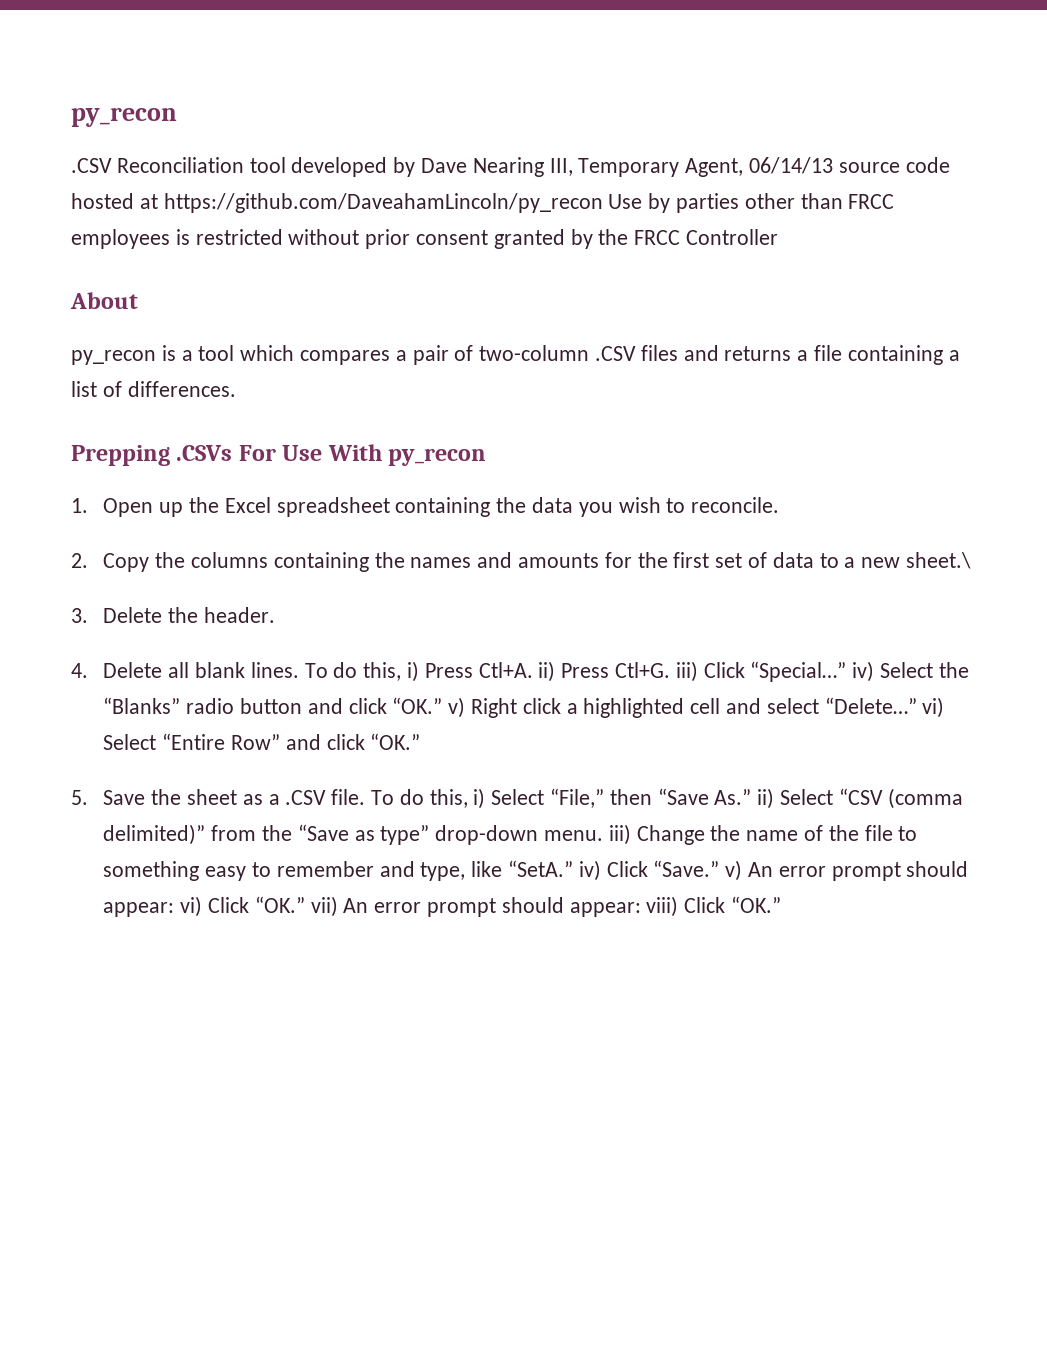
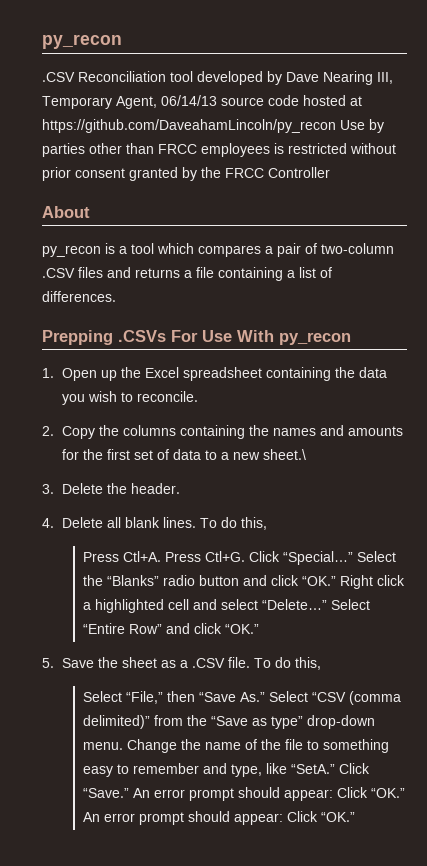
- 4. Delete all blank lines. To do this, i) Press Ctl+A. ii) Press Ctl+G. iii) Click “Special…” iv) Select the “Blanks” radio button and click “OK.” v) Right click a highlighted cell and select “Delete…” vi) Select “Entire Row” and click “OK.”
+ 4. Delete all blank lines. To do this,
+ Press Ctl+A. Press Ctl+G. Click “Special…” Select the “Blanks” radio button and click “OK.” Right click a highlighted cell and select “Delete…” Select “Entire Row” and click “OK.”
- 5. Save the sheet as a .CSV file. To do this, i) Select “File,” then “Save As.” ii) Select “CSV (comma delimited)” from the “Save as type” drop-down menu. iii) Change the name of the file to something easy to remember and type, like “SetA.” iv) Click “Save.” v) An error prompt should appear: vi) Click “OK.” vii) An error prompt should appear: viii) Click “OK.”
+ 5. Save the sheet as a .CSV file. To do this,
+ Select “File,” then “Save As.” Select “CSV (comma delimited)” from the “Save as type” drop-down menu. Change the name of the file to something easy to remember and type, like “SetA.” Click “Save.” An error prompt should appear: Click “OK.” An error prompt should appear: Click “OK.”

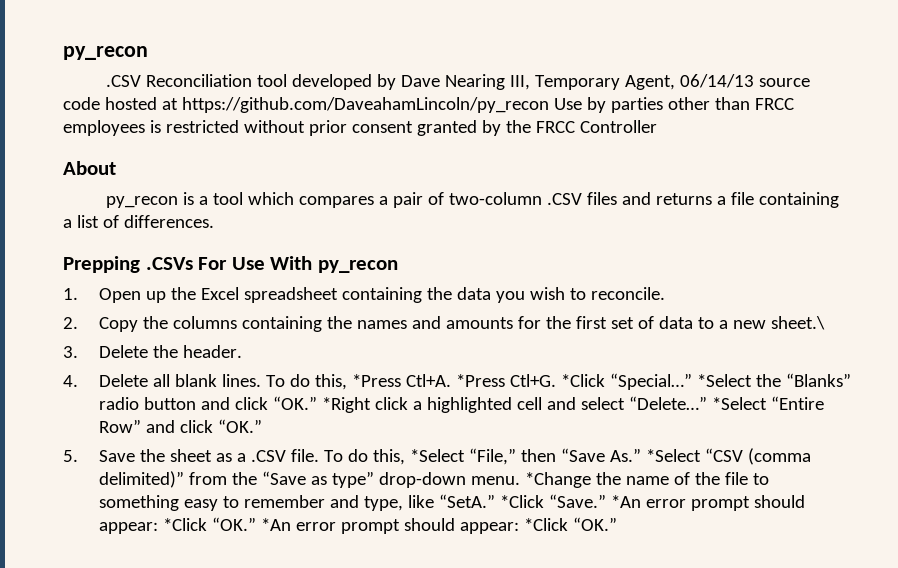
- 4. Delete all blank lines. To do this,
- Press Ctl+A. Press Ctl+G. Click “Special…” Select the “Blanks” radio button and click “OK.” Right click a highlighted cell and select “Delete…”
+ 4. Delete all blank lines. To do this, *Press Ctl+A. *Press Ctl+G. *Click “Special…” *Select the “Blanks” radio button and click “OK.” *Right click a highlighted cell and select “Delete…”
- Select “Entire Row” and click “OK.”
+ *Select “Entire Row” and click “OK.”
- 5. Save the sheet as a .CSV file. To do this,
- Select “File,” then “Save As.” Select “CSV (comma delimited)” from the “Save as type” drop-down menu.
+ 5. Save the sheet as a .CSV file. To do this, *Select “File,” then “Save As.” *Select “CSV (comma delimited)” from the “Save as type” drop-down menu.
- Change the name of the file to something easy to remember and type, like “SetA.”
+ *Change the name of the file to something easy to remember and type, like “SetA.”
- Click “Save.” An error prompt should appear: Click “OK.” An error prompt should appear: Click “OK.”
+ *Click “Save.” *An error prompt should appear: *Click “OK.” *An error prompt should appear: *Click “OK.”

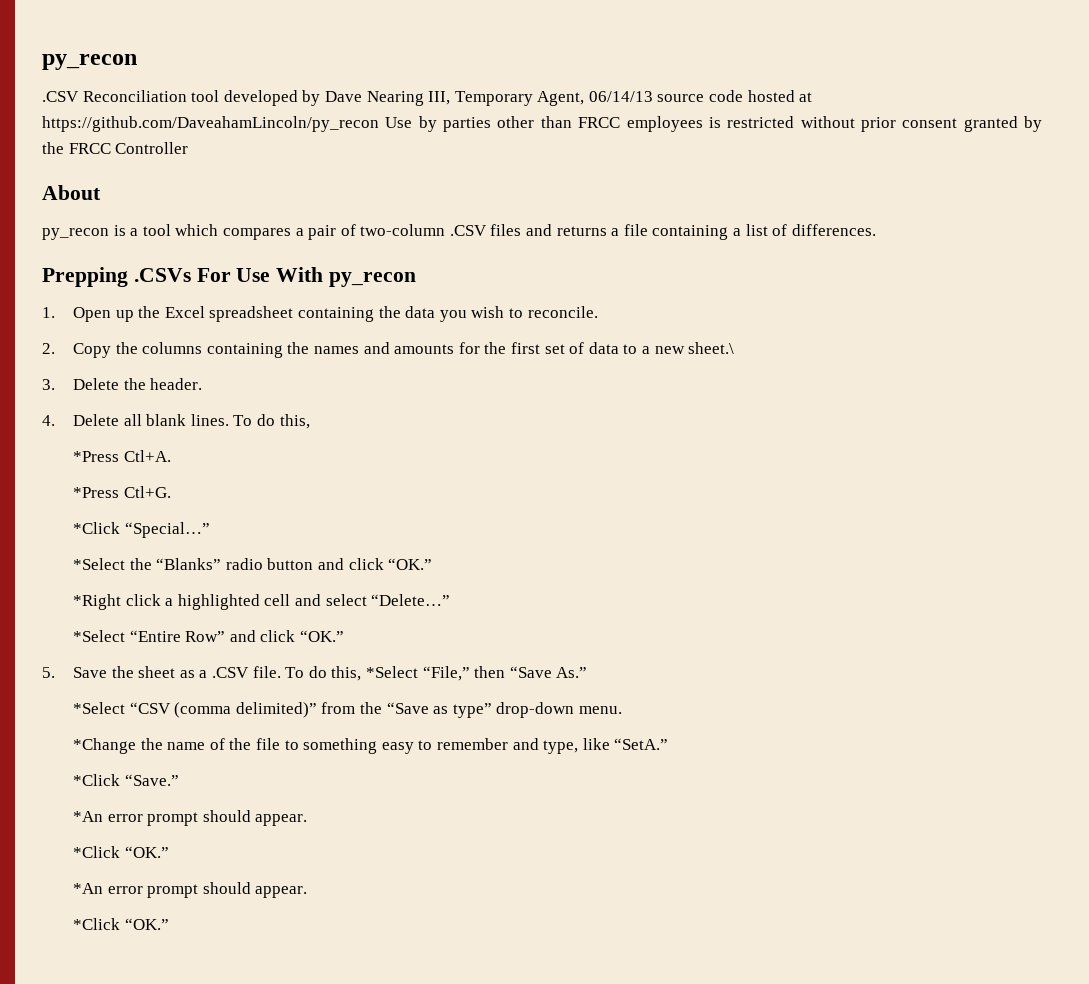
- 4. Delete all blank lines. To do this, *Press Ctl+A. *Press Ctl+G. *Click “Special…” *Select the “Blanks” radio button and click “OK.” *Right click a highlighted cell and select “Delete…” *Select “Entire Row” and click “OK.”
+ 4. Delete all blank lines. To do this,
+ *Press Ctl+A.
+ *Press Ctl+G.
+ *Click “Special…”
+ *Select the “Blanks” radio button and click “OK.”
+ *Right click a highlighted cell and select “Delete…”
+ *Select “Entire Row” and click “OK.”
- To do this, *Select “File,” then “Save As.” *Select “CSV (comma delimited)” from the “Save as type” drop-down menu. *Change the name of the file to something easy to remember and type, like “SetA.” *Click “Save.” *An error prompt should appear: *Click “OK.” *An error prompt should appear: *Click “OK.”
+ To do this, *Select “File,” then “Save As.”
+ *Select “CSV (comma delimited)” from the “Save as type” drop-down menu.
+ *Change the name of the file to something easy to remember and type, like “SetA.”
+ *Click “Save.”
+ *An error prompt should appear.
+ *Click “OK.”
+ *An error prompt should appear.
+ *Click “OK.”

